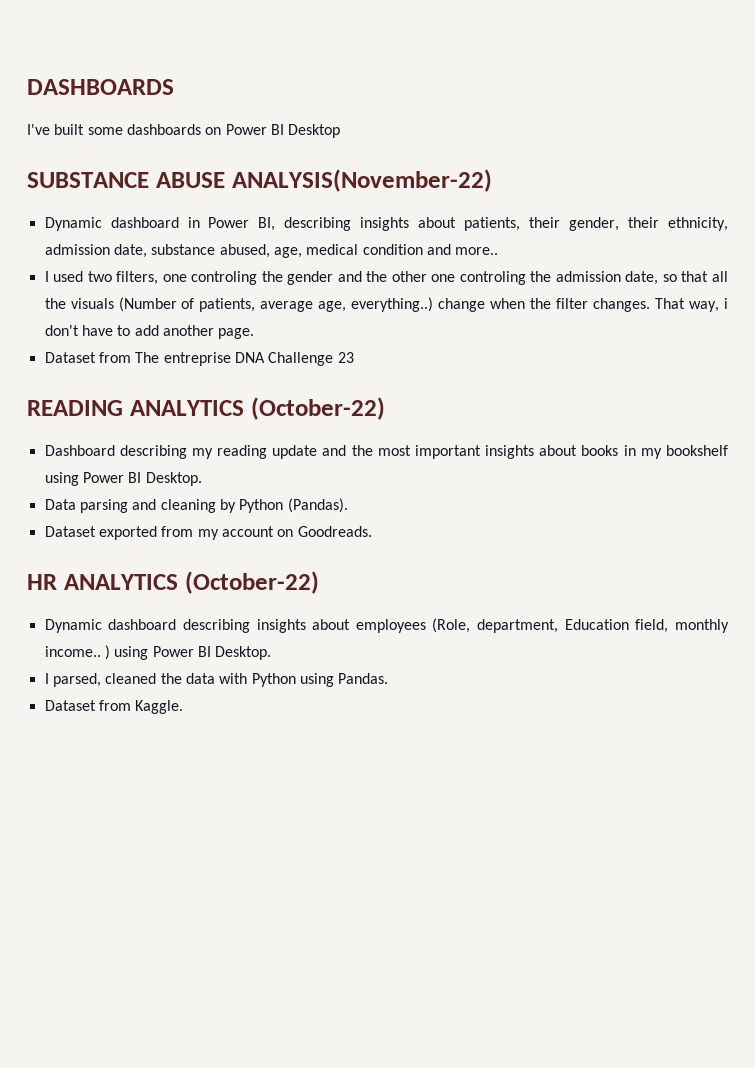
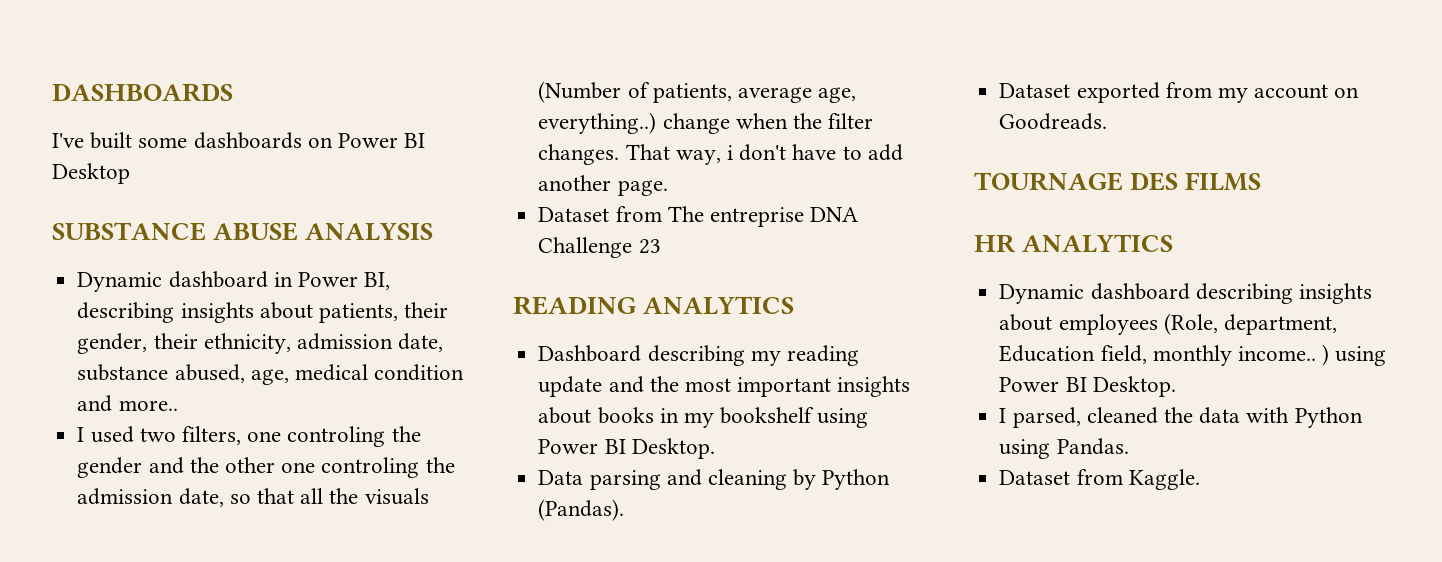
- SUBSTANCE ABUSE ANALYSIS(November-22)
+ SUBSTANCE ABUSE ANALYSIS
- READING ANALYTICS (October-22)
+ READING ANALYTICS
+ TOURNAGE DES FILMS
- HR ANALYTICS (October-22)
+ HR ANALYTICS

